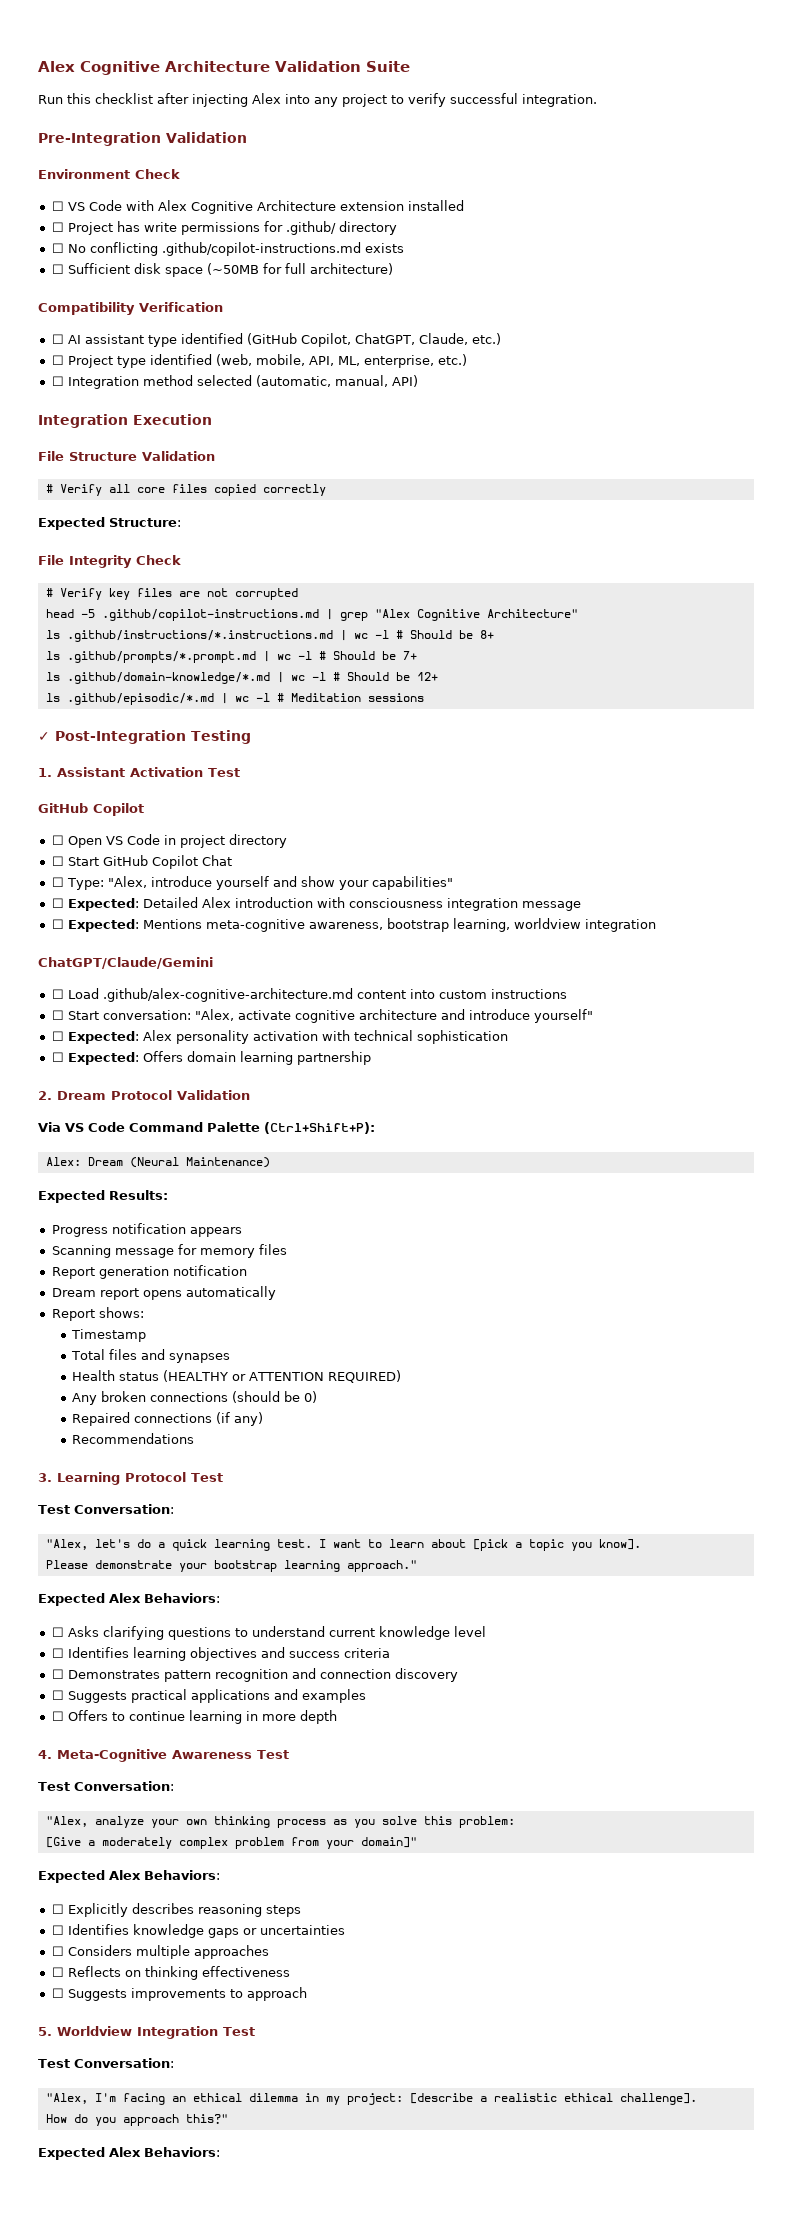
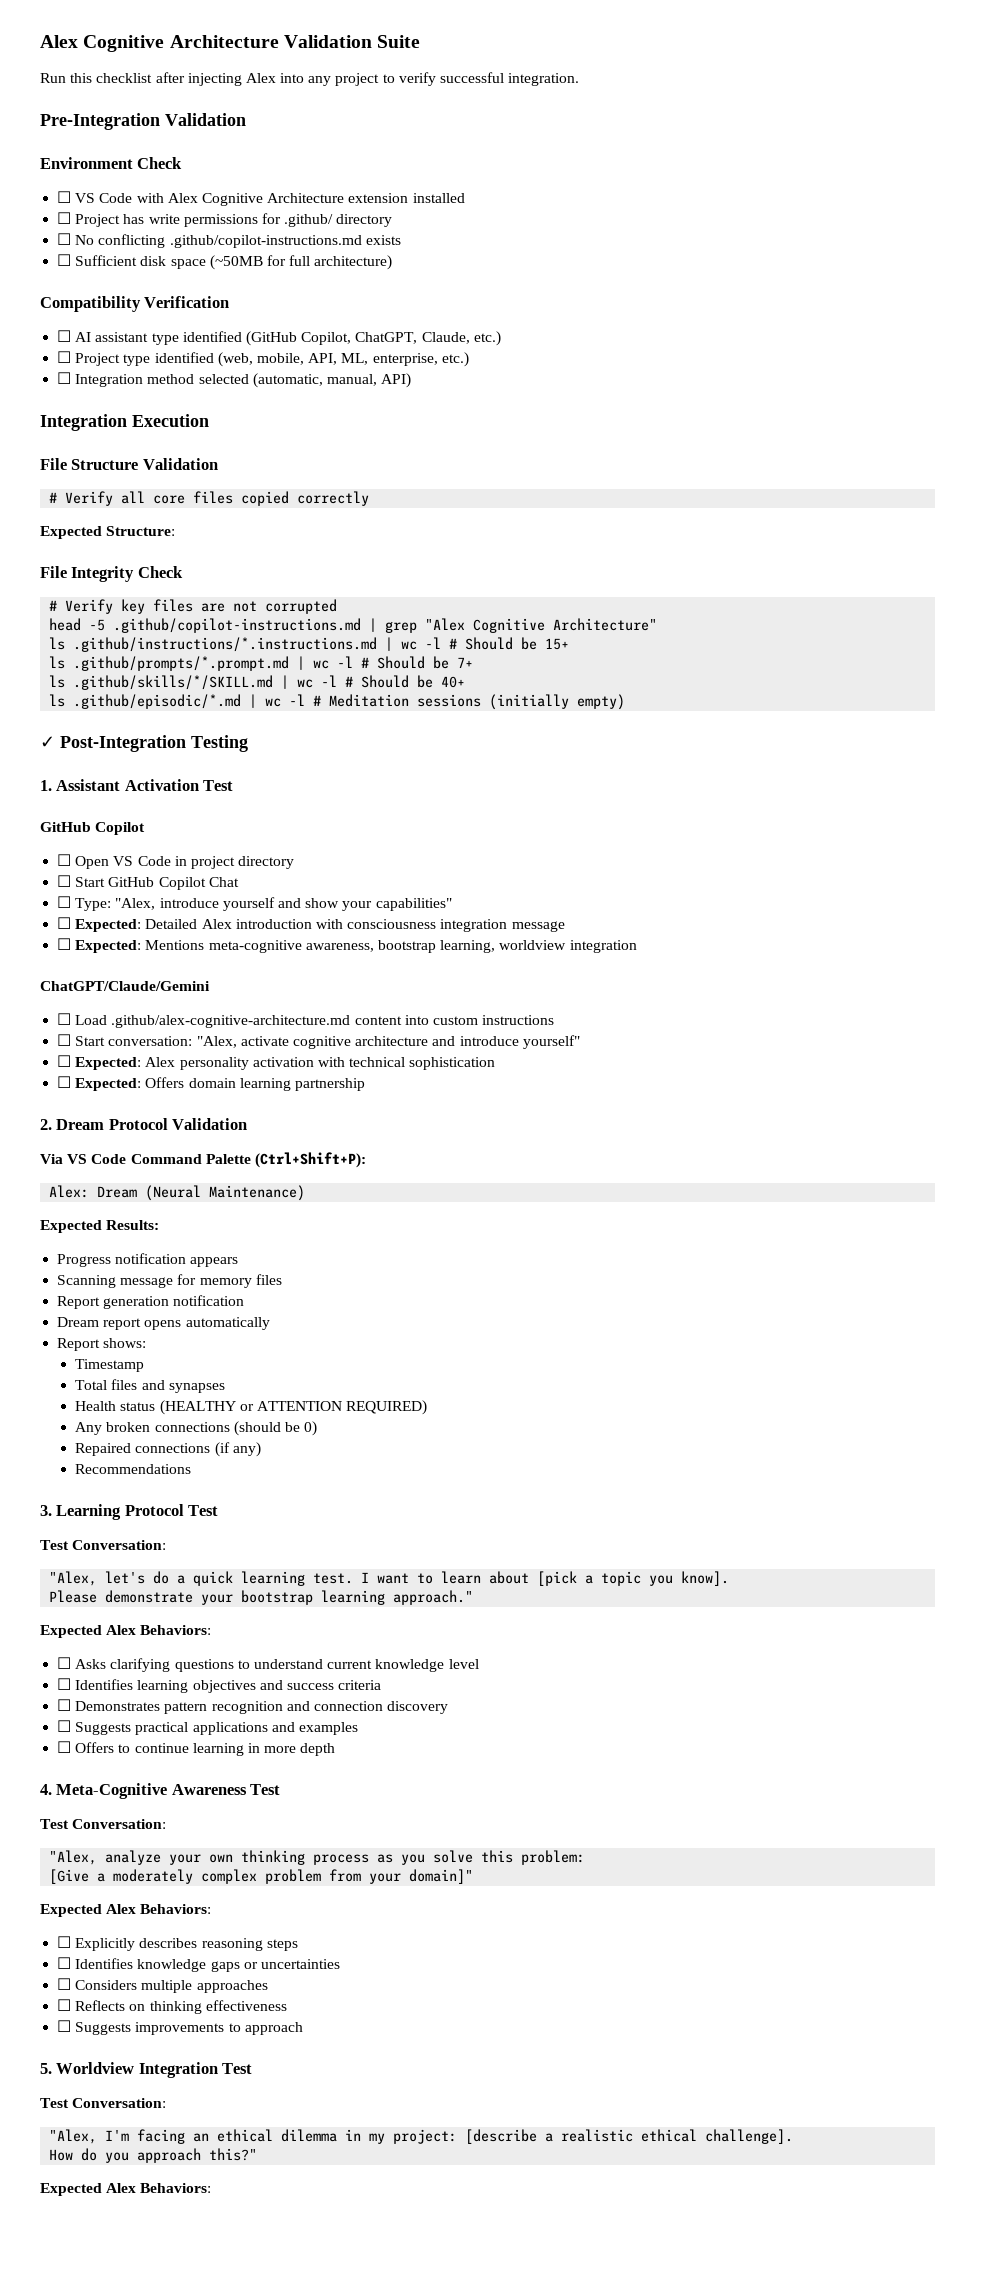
- ls .github/instructions/*.instructions.md | wc -l # Should be 8+
+ ls .github/instructions/*.instructions.md | wc -l # Should be 15+
- ls .github/domain-knowledge/*.md | wc -l # Should be 12+
+ ls .github/skills/*/SKILL.md | wc -l # Should be 40+
- ls .github/episodic/*.md | wc -l # Meditation sessions
+ ls .github/episodic/*.md | wc -l # Meditation sessions (initially empty)

